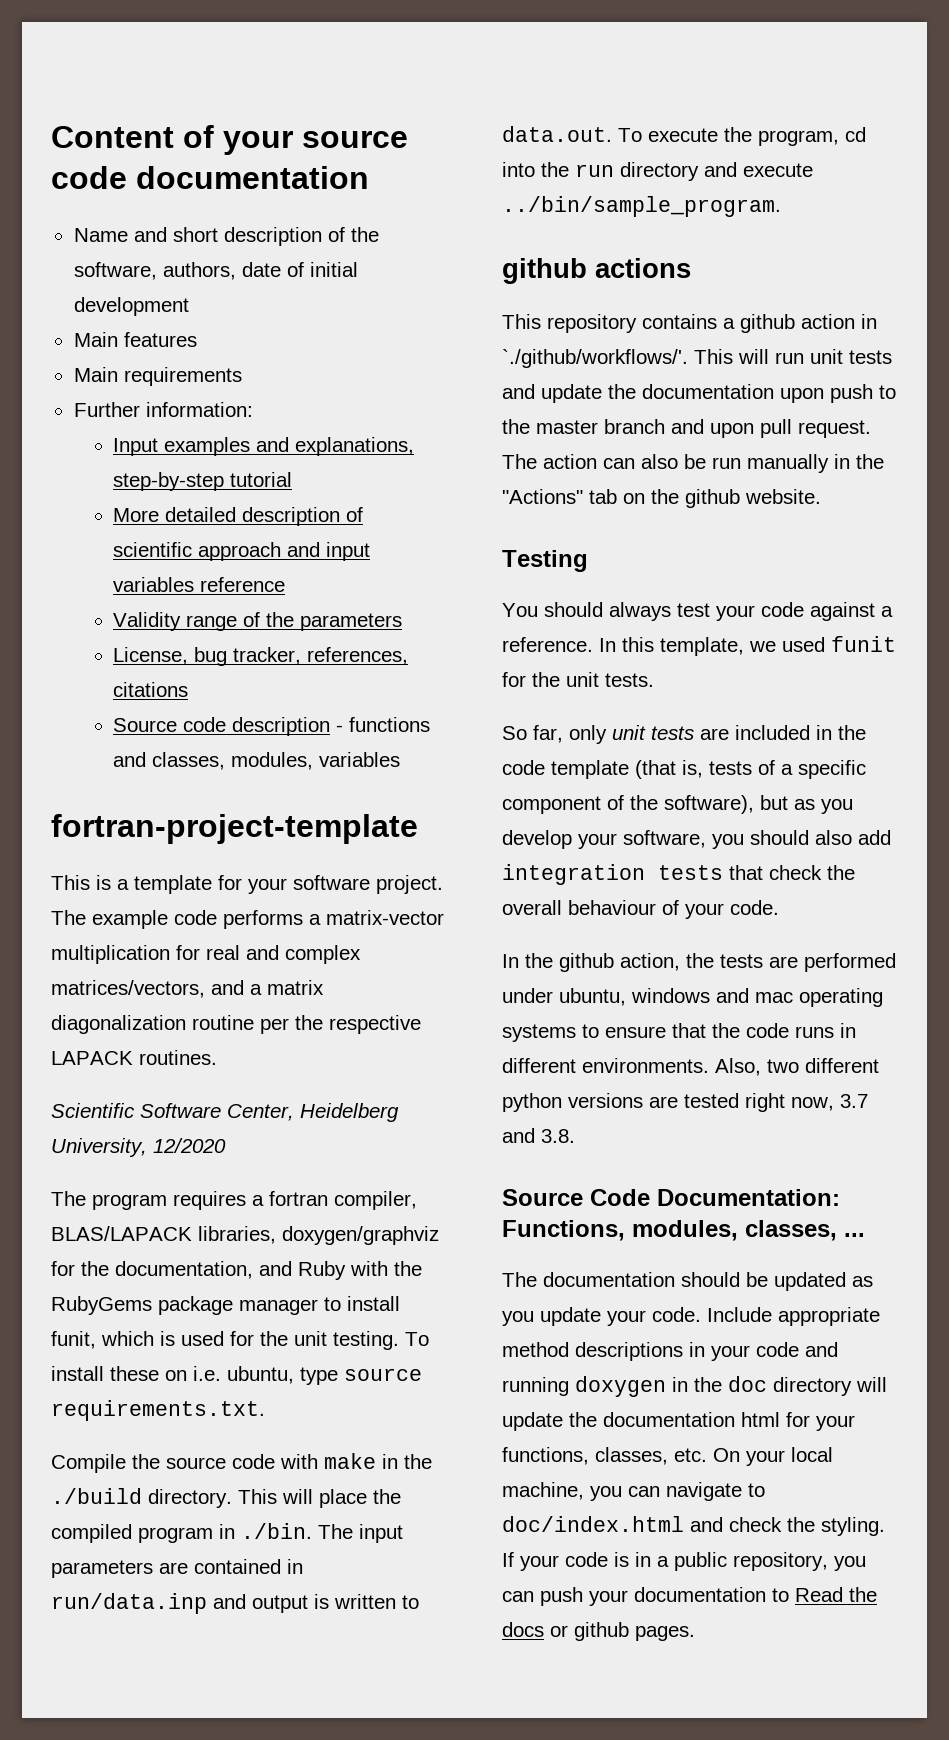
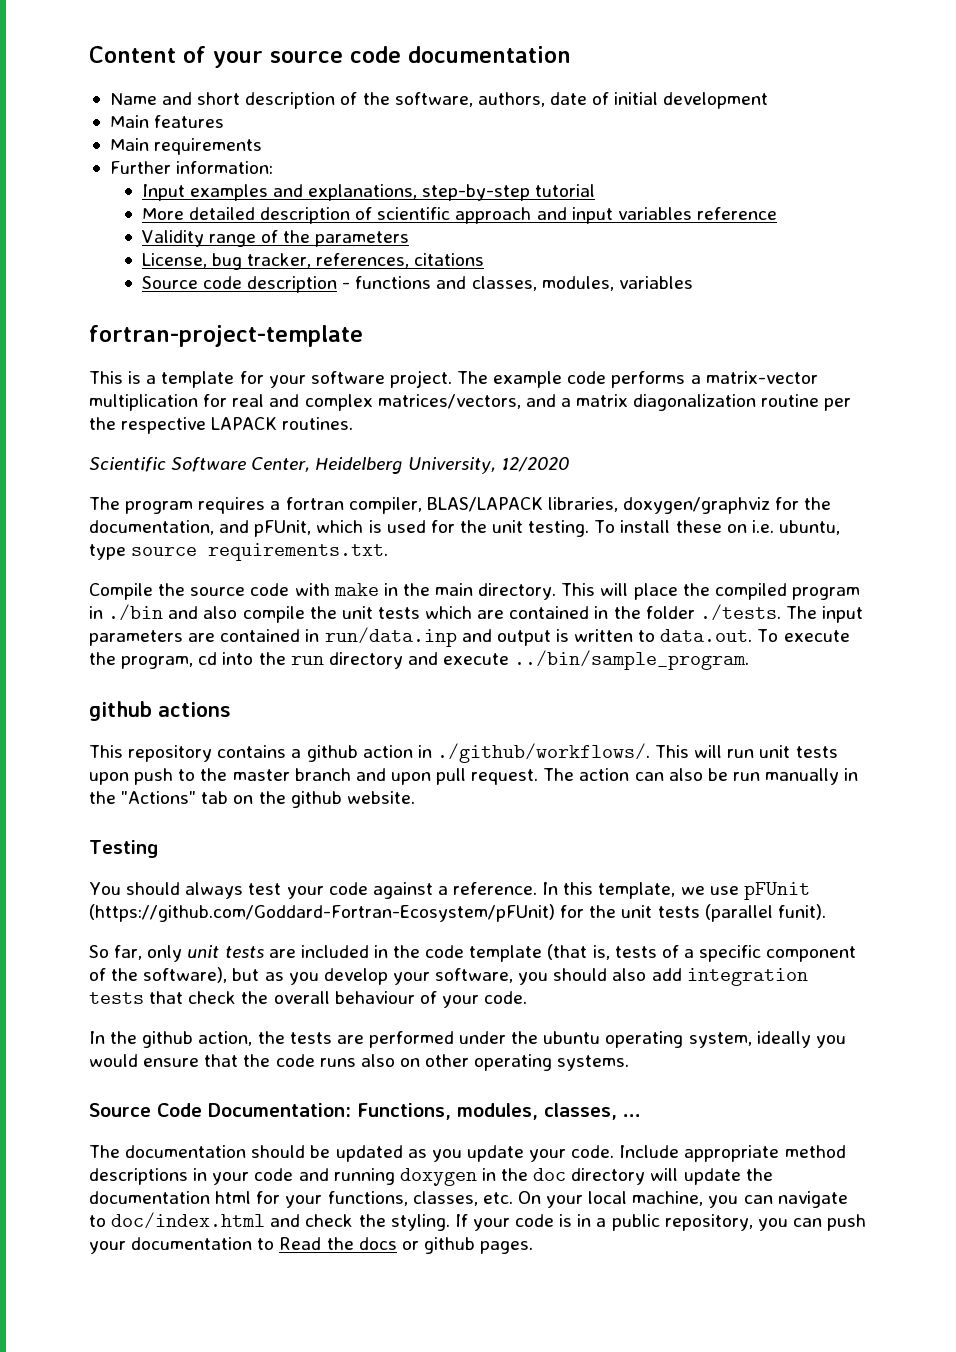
- The program requires a fortran compiler, BLAS/LAPACK libraries, doxygen/graphviz for the documentation, and Ruby with the RubyGems package manager to install funit, which is used for the unit testing.
+ The program requires a fortran compiler, BLAS/LAPACK libraries, doxygen/graphviz for the documentation, and pFUnit, which is used for the unit testing.
- Compile the source code with make in the ./build directory.
+ Compile the source code with make in the main directory.
- This will place the compiled program in ./bin. The input parameters are contained in run/data.inp and output is written to data.out. To execute the program, cd into the run directory and execute ../bin/sample_program.
+ This will place the compiled program in ./bin and also compile the unit tests which are contained in the folder ./tests. The input parameters are contained in run/data.inp and output is written to data.out. To execute the program, cd into the run directory and execute ../bin/sample_program.
- This repository contains a github action in `./github/workflows/'. This will run unit tests and update the documentation upon push to the master branch and upon pull request.
+ This repository contains a github action in ./github/workflows/. This will run unit tests upon push to the master branch and upon pull request.
- In this template, we used funit for the unit tests.
+ In this template, we use pFUnit (https://github.com/Goddard-Fortran-Ecosystem/pFUnit) for the unit tests (parallel funit).
- In the github action, the tests are performed under ubuntu, windows and mac operating systems to ensure that the code runs in different environments. Also, two different python versions are tested right now, 3.7 and 3.8.
+ In the github action, the tests are performed under the ubuntu operating system, ideally you would ensure that the code runs also on other operating systems.

